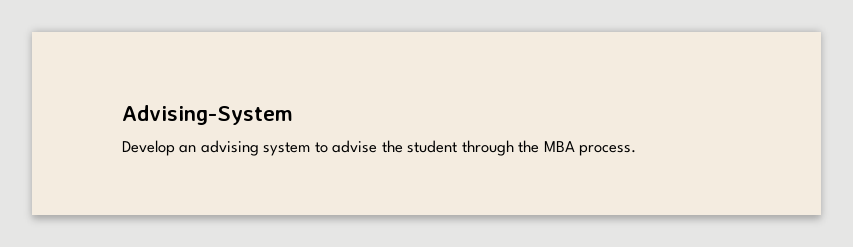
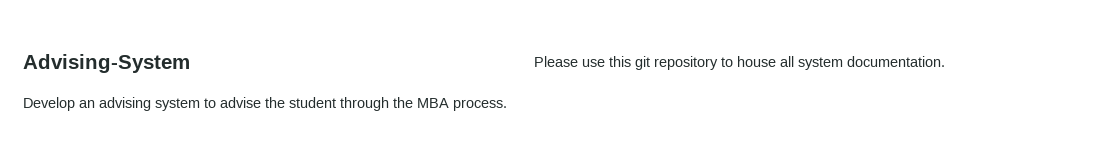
+ Please use this git repository to house all system documentation.

